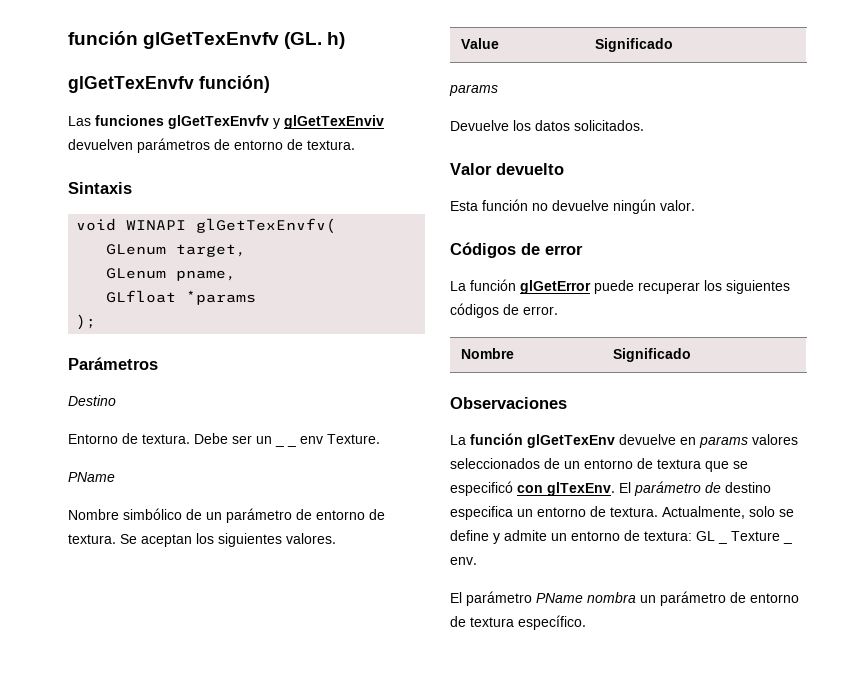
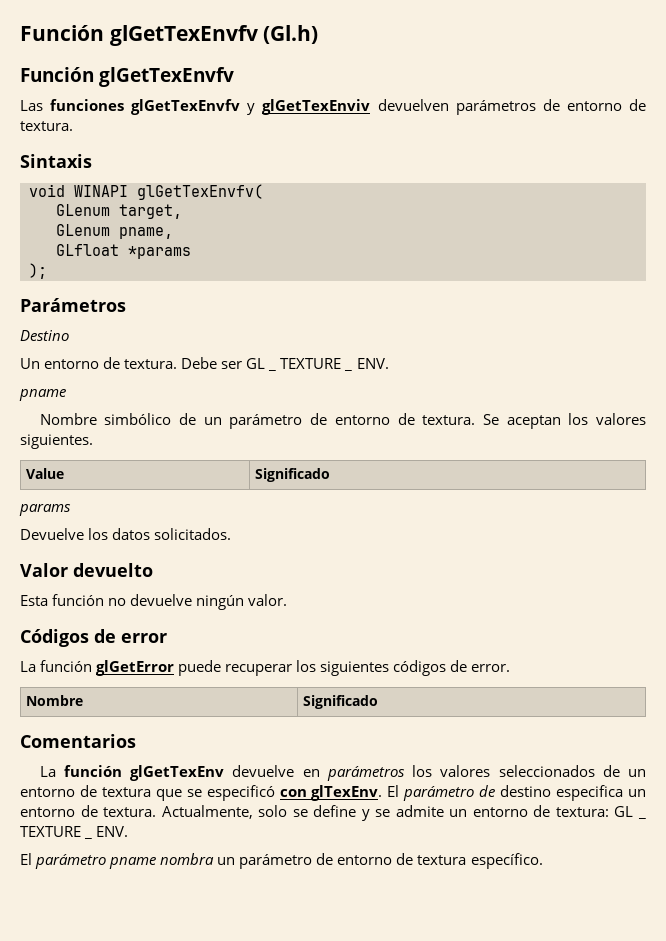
- función glGetTexEnvfv (GL. h)
- glGetTexEnvfv función)
+ Función glGetTexEnvfv (Gl.h)
+ Función glGetTexEnvfv
- Entorno de textura.
+ Un entorno de textura.
- Debe ser un _ _ env Texture.
- PName
+ Debe ser GL _ TEXTURE _ ENV.
+ pname
- Se aceptan los siguientes valores.
+ Se aceptan los valores siguientes.
- Observaciones
+ Comentarios
- La función glGetTexEnv devuelve en params valores seleccionados de un entorno de textura que se especificó con glTexEnv.
+ La función glGetTexEnv devuelve en parámetros los valores seleccionados de un entorno de textura que se especificó con glTexEnv.
- Actualmente, solo se define y admite un entorno de textura: GL _ Texture _ env.
- El parámetro PName nombra un parámetro de entorno de textura específico.
+ Actualmente, solo se define y se admite un entorno de textura: GL _ TEXTURE _ ENV.
+ El parámetro pname nombra un parámetro de entorno de textura específico.

